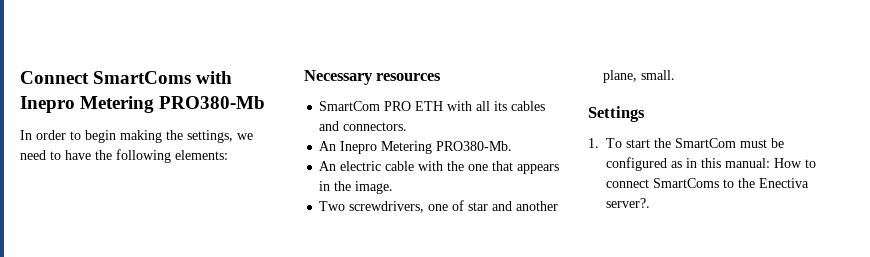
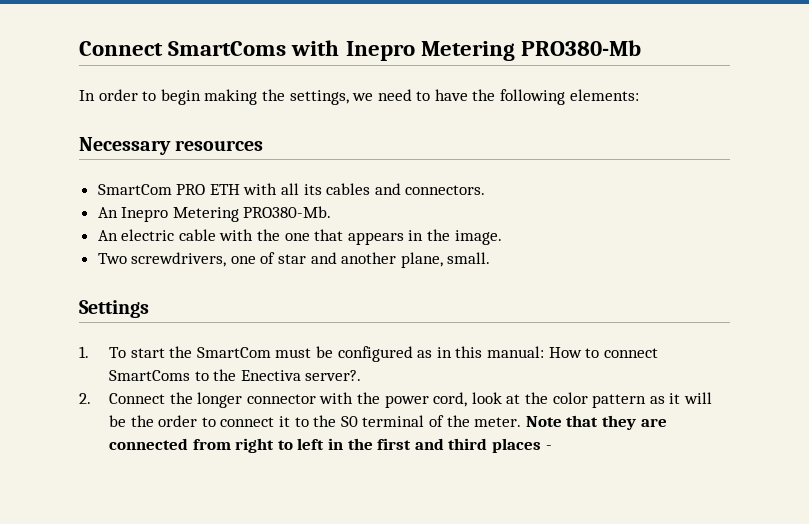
+ 2. Connect the longer connector with the power cord, look at the color pattern as it will be the order to connect it to the S0 terminal of the meter. Note that they are connected from right to left in the first and third places -

